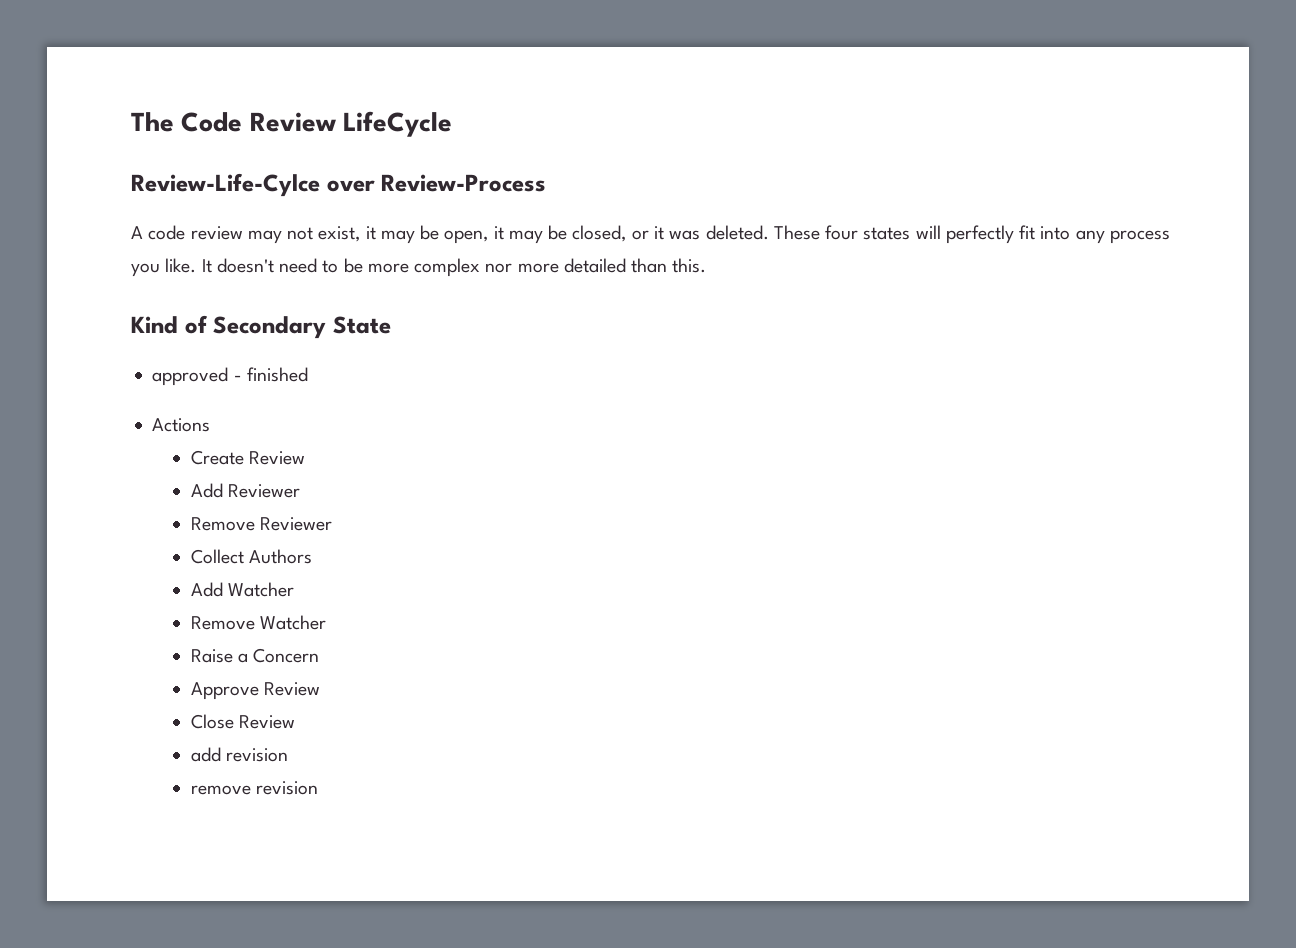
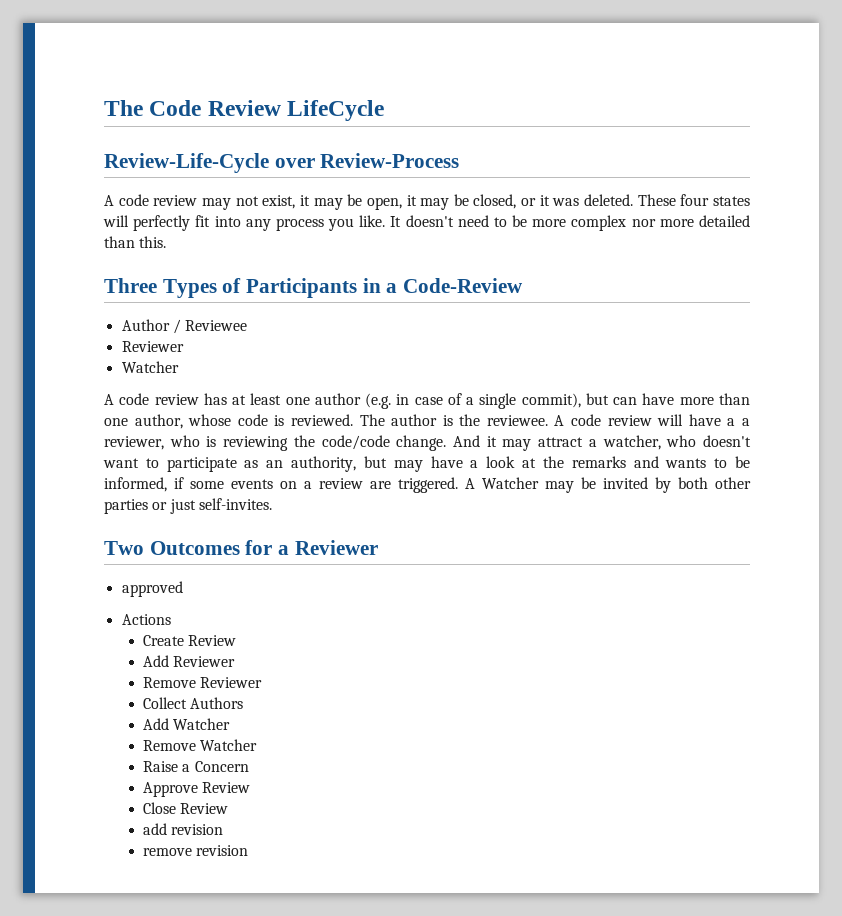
- Review-Life-Cylce over Review-Process
+ Review-Life-Cycle over Review-Process
- Kind of Secondary State
+ Three Types of Participants in a Code-Review
+ Author / Reviewee
+ Reviewer
+ Watcher
+ A code review has at least one author (e.g. in case of a single commit), but can have more than one author, whose code is reviewed. The author is the reviewee. A code review will have a a reviewer, who is reviewing the code/code change. And it may attract a watcher, who doesn't want to participate as an authority, but may have a look at the remarks and wants to be informed, if some events on a review are triggered. A Watcher may be invited by both other parties or just self-invites.
+ Two Outcomes for a Reviewer
- approved - finished
+ approved

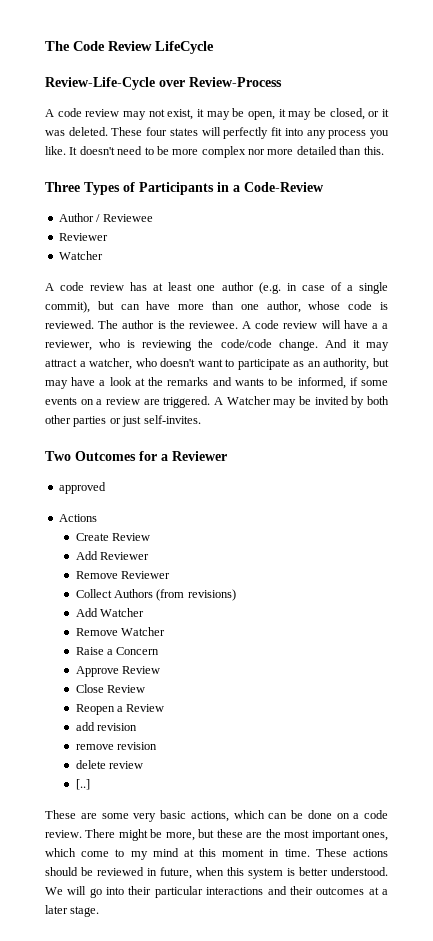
- Collect Authors
+ Collect Authors (from revisions)
+ Reopen a Review
+ delete review
+ [..]
+ These are some very basic actions, which can be done on a code review. There might be more, but these are the most important ones, which come to my mind at this moment in time. These actions should be reviewed in future, when this system is better understood. We will go into their particular interactions and their outcomes at a later stage.

